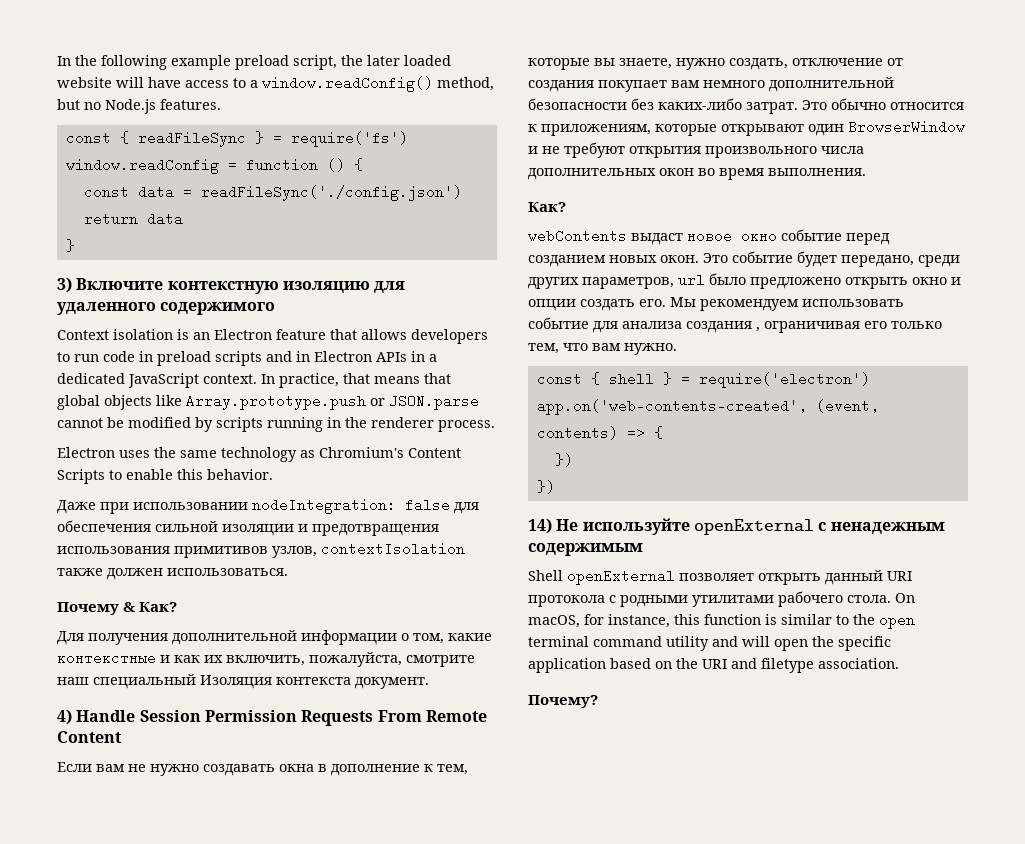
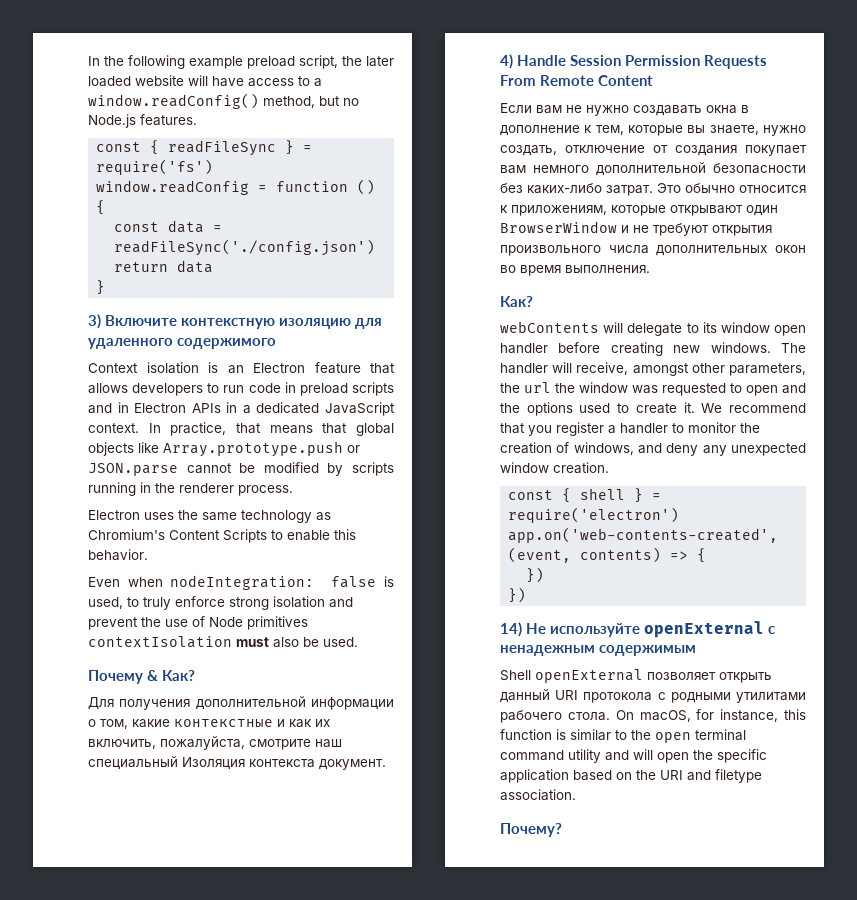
- Даже при использовании nodeIntegration: false для обеспечения сильной изоляции и предотвращения использования примитивов узлов, contextIsolation также должен использоваться.
+ Even when nodeIntegration: false is used, to truly enforce strong isolation and prevent the use of Node primitives contextIsolation must also be used.
- webContents выдаст новое окно событие перед созданием новых окон. Это событие будет передано, среди других параметров, url было предложено открыть окно и опции создать его. Мы рекомендуем использовать событие для анализа создания , ограничивая его только тем, что вам нужно.
+ webContents will delegate to its window open handler before creating new windows. The handler will receive, amongst other parameters, the url the window was requested to open and the options used to create it. We recommend that you register a handler to monitor the creation of windows, and deny any unexpected window creation.

